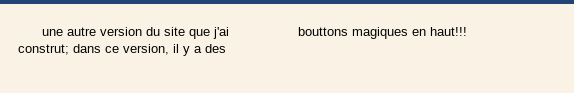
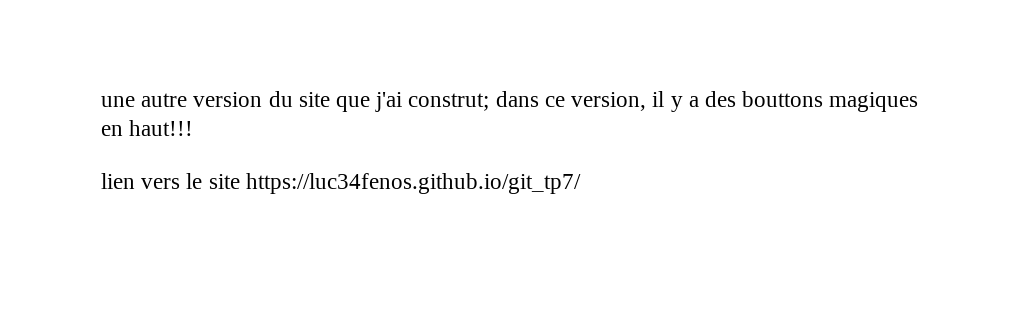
+ lien vers le site https://luc34fenos.github.io/git_tp7/

